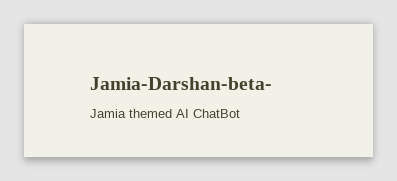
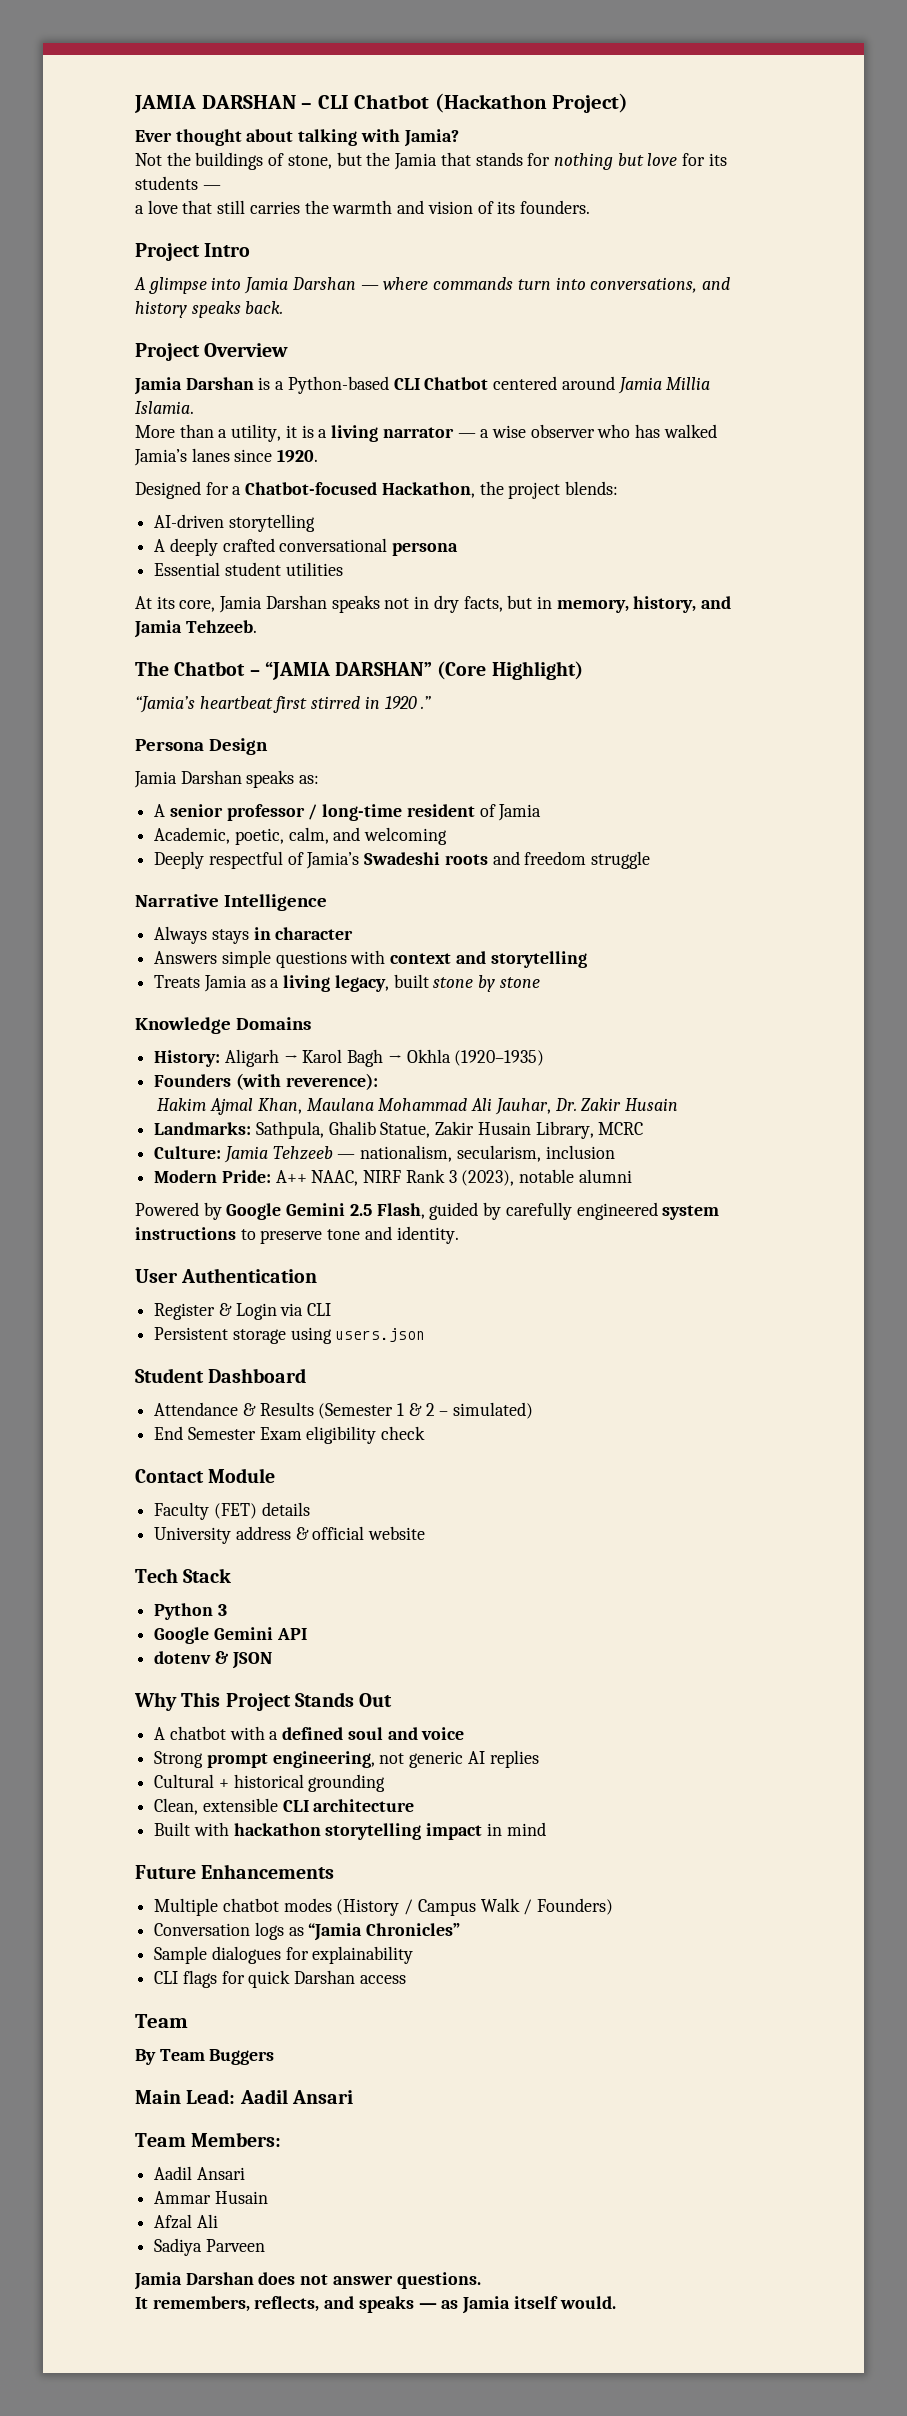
- Jamia-Darshan-beta-
- Jamia themed AI ChatBot
+ JAMIA DARSHAN – CLI Chatbot (Hackathon Project)
+ Ever thought about talking with Jamia?
+ Not the buildings of stone, but the Jamia that stands for nothing but love for its students —
+ a love that still carries the warmth and vision of its founders.
+ Project Intro
+ A glimpse into Jamia Darshan — where commands turn into conversations, and history speaks back.
+ Project Overview
+ Jamia Darshan is a Python-based CLI Chatbot centered around Jamia Millia Islamia.
+ More than a utility, it is a living narrator — a wise observer who has walked Jamia’s lanes since 1920.
+ Designed for a Chatbot-focused Hackathon, the project blends:
+ AI-driven storytelling
+ A deeply crafted conversational persona
+ Essential student utilities
+ At its core, Jamia Darshan speaks not in dry facts, but in memory, history, and Jamia Tehzeeb.
+ The Chatbot – “JAMIA DARSHAN” (Core Highlight)
+ “Jamia’s heartbeat first stirred in 1920 .”
+ Persona Design
+ Jamia Darshan speaks as:
+ A senior professor / long-time resident of Jamia
+ Academic, poetic, calm, and welcoming
+ Deeply respectful of Jamia’s Swadeshi roots and freedom struggle
+ Narrative Intelligence
+ Always stays in character
+ Answers simple questions with context and storytelling
+ Treats Jamia as a living legacy, built stone by stone
+ Knowledge Domains
+ History: Aligarh → Karol Bagh → Okhla (1920–1935)
+ Founders (with reverence):
+ Hakim Ajmal Khan, Maulana Mohammad Ali Jauhar, Dr. Zakir Husain
+ Landmarks: Sathpula, Ghalib Statue, Zakir Husain Library, MCRC
+ Culture: Jamia Tehzeeb — nationalism, secularism, inclusion
+ Modern Pride: A++ NAAC, NIRF Rank 3 (2023), notable alumni
+ Powered by Google Gemini 2.5 Flash, guided by carefully engineered system instructions to preserve tone and identity.
+ User Authentication
+ Register & Login via CLI
+ Persistent storage using users.json
+ Student Dashboard
+ Attendance & Results (Semester 1 & 2 – simulated)
+ End Semester Exam eligibility check
+ Contact Module
+ Faculty (FET) details
+ University address & official website
+ Tech Stack
+ Python 3
+ Google Gemini API
+ dotenv & JSON
+ Why This Project Stands Out
+ A chatbot with a defined soul and voice
+ Strong prompt engineering, not generic AI replies
+ Cultural + historical grounding
+ Clean, extensible CLI architecture
+ Built with hackathon storytelling impact in mind
+ Future Enhancements
+ Multiple chatbot modes (History / Campus Walk / Founders)
+ Conversation logs as “Jamia Chronicles”
+ Sample dialogues for explainability
+ CLI flags for quick Darshan access
+ Team
+ By Team Buggers
+ Main Lead: Aadil Ansari
+ Team Members:
+ Aadil Ansari
+ Ammar Husain
+ Afzal Ali
+ Sadiya Parveen
+ Jamia Darshan does not answer questions.
+ It remembers, reflects, and speaks — as Jamia itself would.

